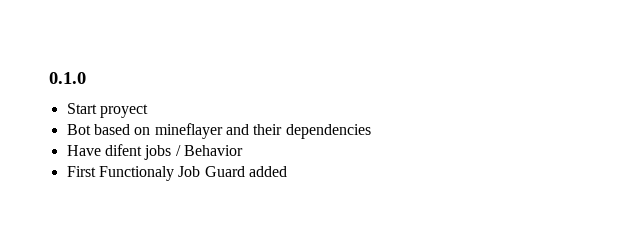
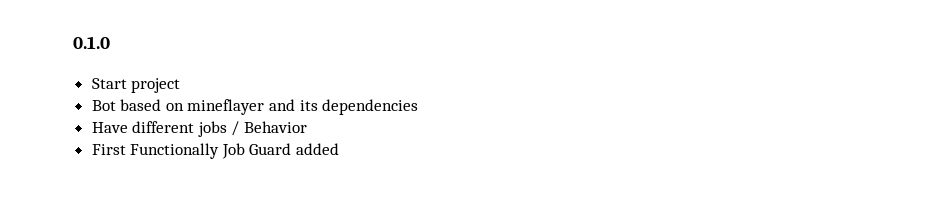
- Start proyect
+ Start project
- Bot based on mineflayer and their dependencies
+ Bot based on mineflayer and its dependencies
- Have difent jobs / Behavior
+ Have different jobs / Behavior
- First Functionaly Job Guard added
+ First Functionally Job Guard added

